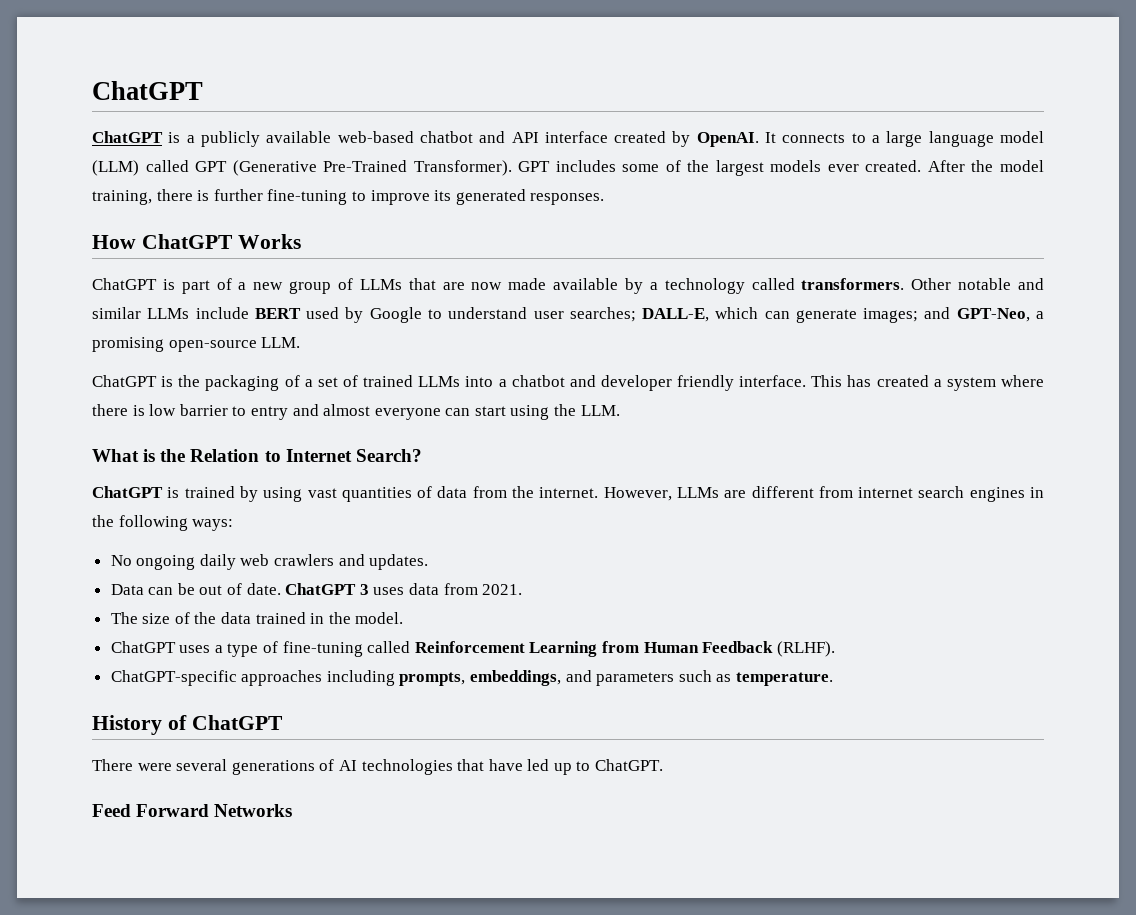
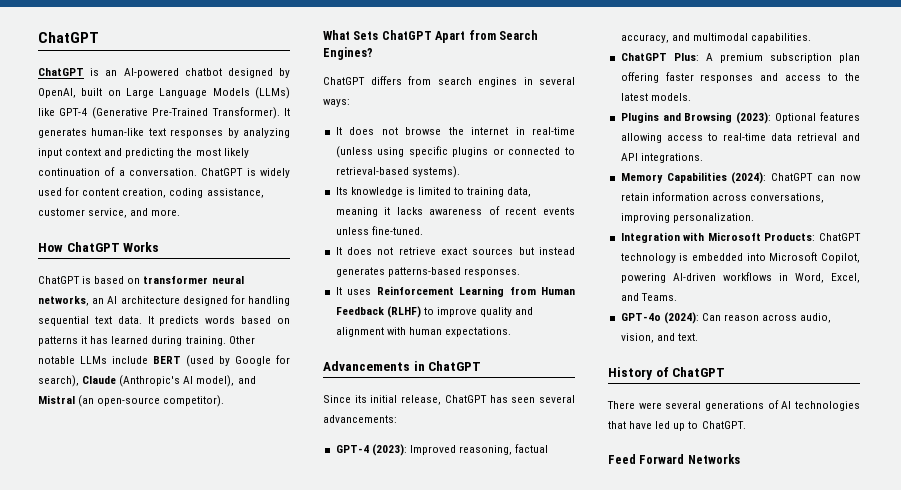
- ChatGPT is a publicly available web-based chatbot and API interface created by OpenAI. It connects to a large language model (LLM) called GPT (Generative Pre-Trained Transformer). GPT includes some of the largest models ever created. After the model training, there is further fine-tuning to improve its generated responses.
+ ChatGPT is an AI-powered chatbot designed by OpenAI, built on Large Language Models (LLMs) like GPT-4 (Generative Pre-Trained Transformer). It generates human-like text responses by analyzing input context and predicting the most likely continuation of a conversation. ChatGPT is widely used for content creation, coding assistance, customer service, and more.
- ChatGPT is part of a new group of LLMs that are now made available by a technology called transformers. Other notable and similar LLMs include BERT used by Google to understand user searches; DALL-E, which can generate images; and GPT-Neo, a promising open-source LLM.
- ChatGPT is the packaging of a set of trained LLMs into a chatbot and developer friendly interface. This has created a system where there is low barrier to entry and almost everyone can start using the LLM.
- What is the Relation to Internet Search?
- ChatGPT is trained by using vast quantities of data from the internet. However, LLMs are different from internet search engines in the following ways:
+ ChatGPT is based on transformer neural networks, an AI architecture designed for handling sequential text data. It predicts words based on patterns it has learned during training. Other notable LLMs include BERT (used by Google for search), Claude (Anthropic's AI model), and Mistral (an open-source competitor).
+ What Sets ChatGPT Apart from Search Engines?
+ ChatGPT differs from search engines in several ways:
- No ongoing daily web crawlers and updates.
- Data can be out of date. ChatGPT 3 uses data from 2021.
- The size of the data trained in the model.
- ChatGPT uses a type of fine-tuning called Reinforcement Learning from Human Feedback (RLHF).
- ChatGPT-specific approaches including prompts, embeddings, and parameters such as temperature.
+ It does not browse the internet in real-time (unless using specific plugins or connected to retrieval-based systems).
+ Its knowledge is limited to training data, meaning it lacks awareness of recent events unless fine-tuned.
+ It does not retrieve exact sources but instead generates patterns-based responses.
+ It uses Reinforcement Learning from Human Feedback (RLHF) to improve quality and alignment with human expectations.
+ Advancements in ChatGPT
+ Since its initial release, ChatGPT has seen several advancements:
+ GPT-4 (2023): Improved reasoning, factual accuracy, and multimodal capabilities.
+ ChatGPT Plus: A premium subscription plan offering faster responses and access to the latest models.
+ Plugins and Browsing (2023): Optional features allowing access to real-time data retrieval and API integrations.
+ Memory Capabilities (2024): ChatGPT can now retain information across conversations, improving personalization.
+ Integration with Microsoft Products: ChatGPT technology is embedded into Microsoft Copilot, powering AI-driven workflows in Word, Excel, and Teams.
+ GPT-4o (2024): Can reason across audio, vision, and text.

